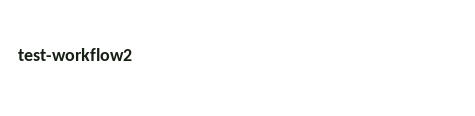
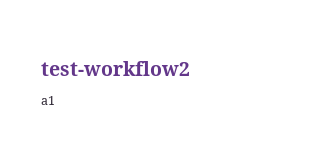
+ a1

